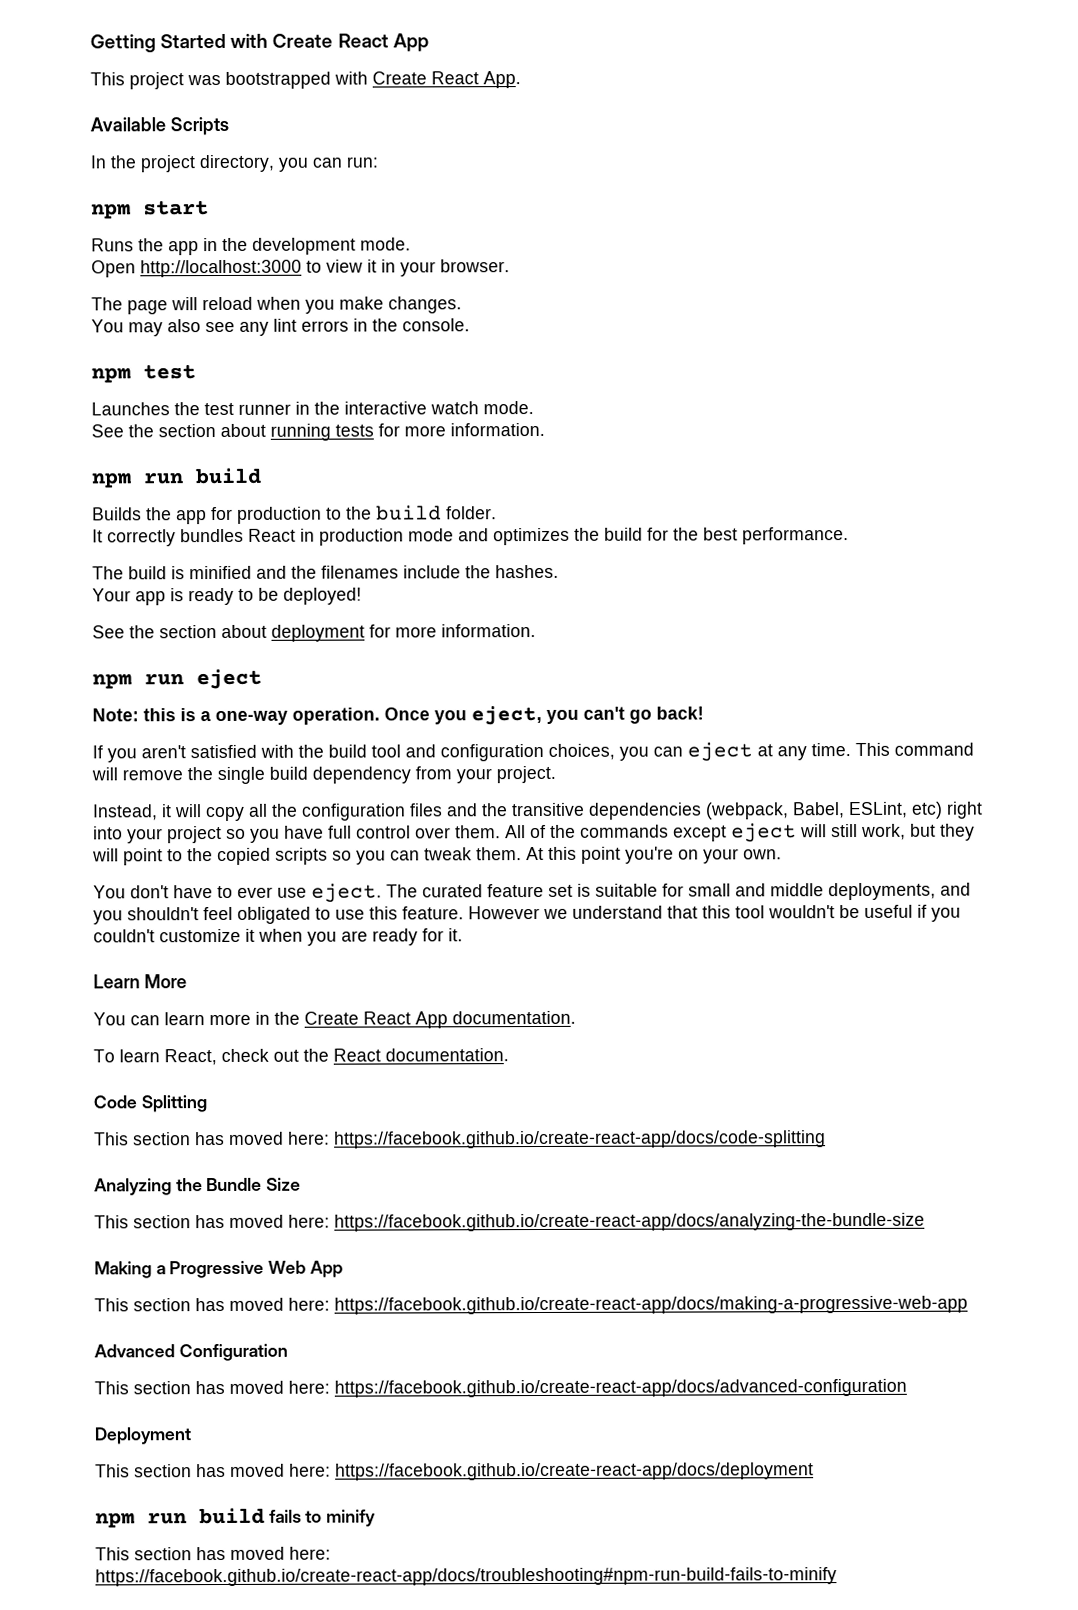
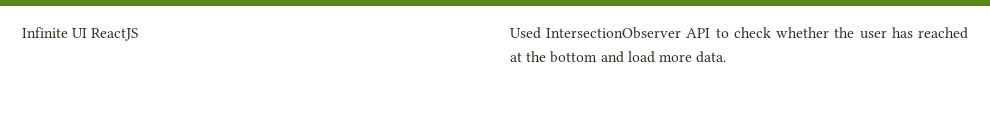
- Getting Started with Create React App
- This project was bootstrapped with Create React App.
- Available Scripts
- In the project directory, you can run:
- npm start
- Runs the app in the development mode.
- Open http://localhost:3000 to view it in your browser.
- The page will reload when you make changes.
- You may also see any lint errors in the console.
- npm test
- Launches the test runner in the interactive watch mode.
- See the section about running tests for more information.
- npm run build
- Builds the app for production to the build folder.
- It correctly bundles React in production mode and optimizes the build for the best performance.
- The build is minified and the filenames include the hashes.
- Your app is ready to be deployed!
- See the section about deployment for more information.
- npm run eject
- Note: this is a one-way operation. Once you eject, you can't go back!
- If you aren't satisfied with the build tool and configuration choices, you can eject at any time. This command will remove the single build dependency from your project.
- Instead, it will copy all the configuration files and the transitive dependencies (webpack, Babel, ESLint, etc) right into your project so you have full control over them. All of the commands except eject will still work, but they will point to the copied scripts so you can tweak them. At this point you're on your own.
- You don't have to ever use eject. The curated feature set is suitable for small and middle deployments, and you shouldn't feel obligated to use this feature. However we understand that this tool wouldn't be useful if you couldn't customize it when you are ready for it.
- Learn More
- You can learn more in the Create React App documentation.
- To learn React, check out the React documentation.
- Code Splitting
- This section has moved here: https://facebook.github.io/create-react-app/docs/code-splitting
- Analyzing the Bundle Size
- This section has moved here: https://facebook.github.io/create-react-app/docs/analyzing-the-bundle-size
- Making a Progressive Web App
- This section has moved here: https://facebook.github.io/create-react-app/docs/making-a-progressive-web-app
- Advanced Configuration
- This section has moved here: https://facebook.github.io/create-react-app/docs/advanced-configuration
- Deployment
- This section has moved here: https://facebook.github.io/create-react-app/docs/deployment
- npm run build fails to minify
- This section has moved here: https://facebook.github.io/create-react-app/docs/troubleshooting#npm-run-build-fails-to-minify
+ Infinite UI ReactJS
+ Used IntersectionObserver API to check whether the user has reached at the bottom and load more data.

